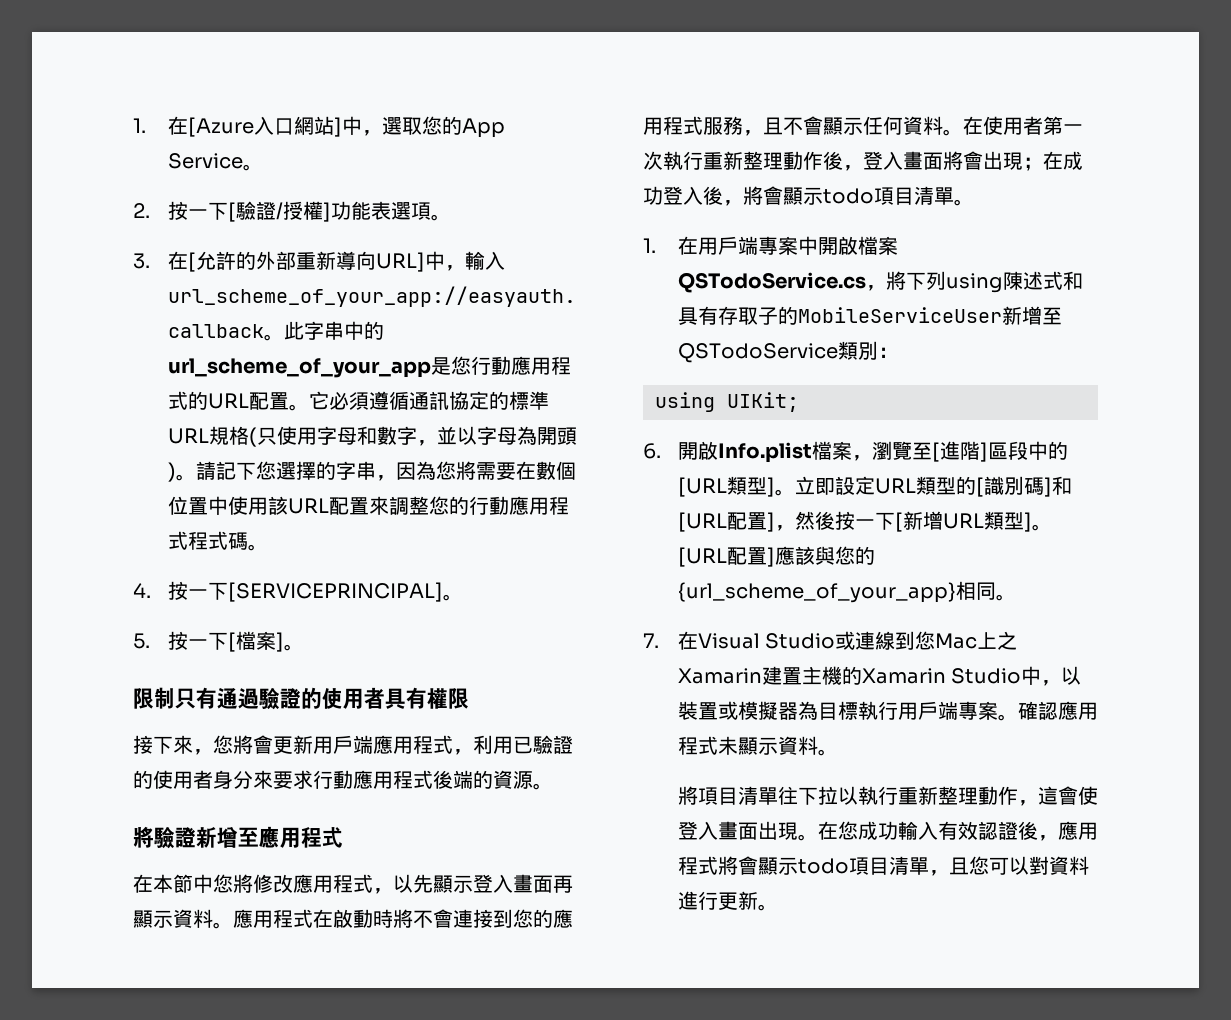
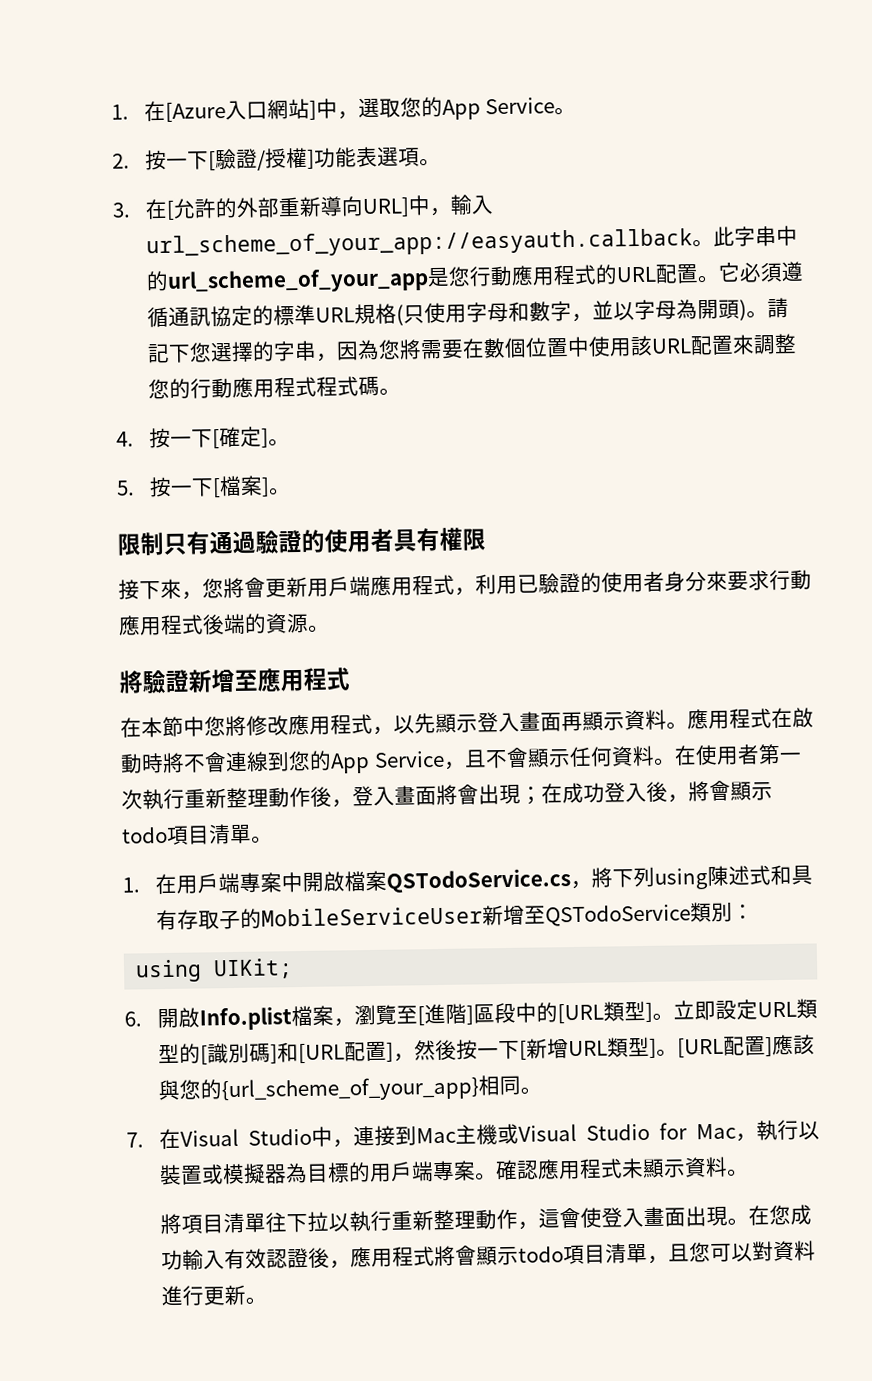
- 4.按一下[SERVICEPRINCIPAL]。
+ 4.按一下[確定]。
- 應用程式在啟動時將不會連接到您的應用程式服務，且不會顯示任何資料。
+ 應用程式在啟動時將不會連線到您的App Service，且不會顯示任何資料。
- 7.在Visual Studio或連線到您Mac上之Xamarin建置主機的Xamarin Studio中，以裝置或模擬器為目標執行用戶端專案。
+ 7.在Visual Studio中，連接到Mac主機或Visual Studio for Mac，執行以裝置或模擬器為目標的用戶端專案。

